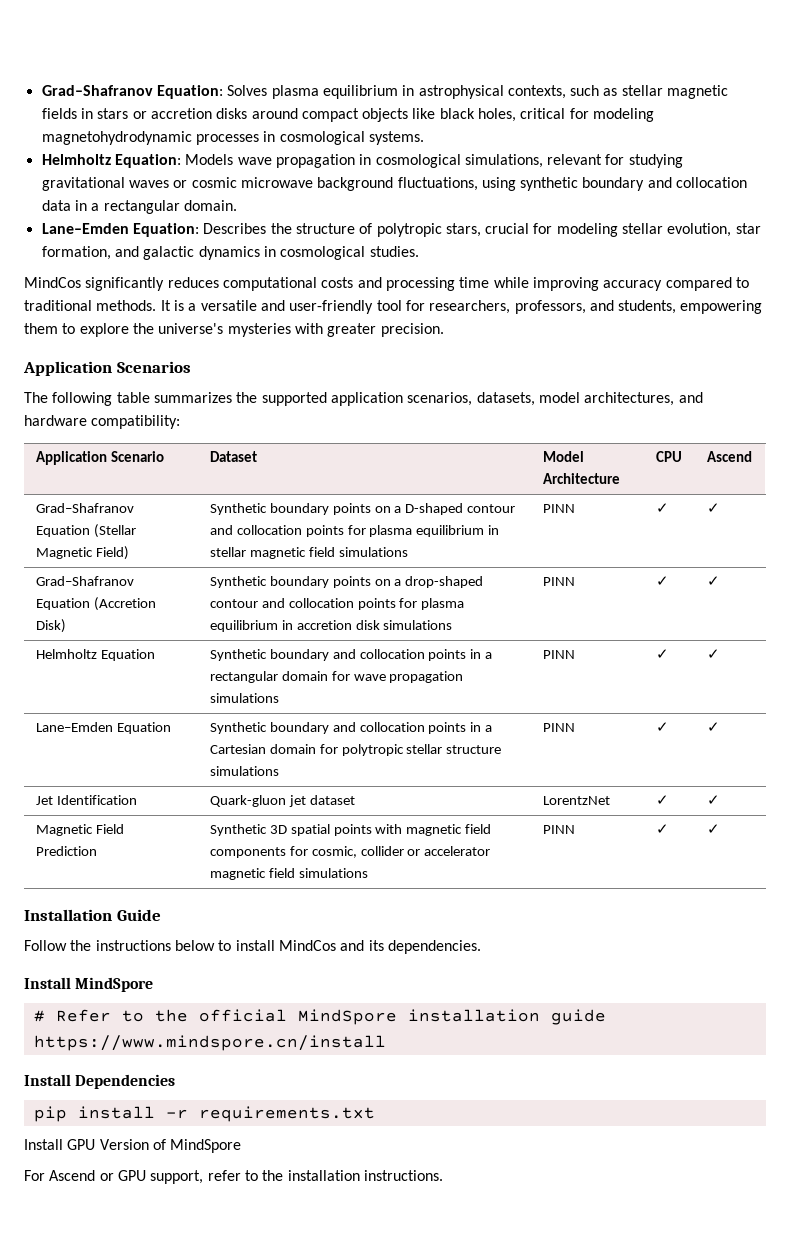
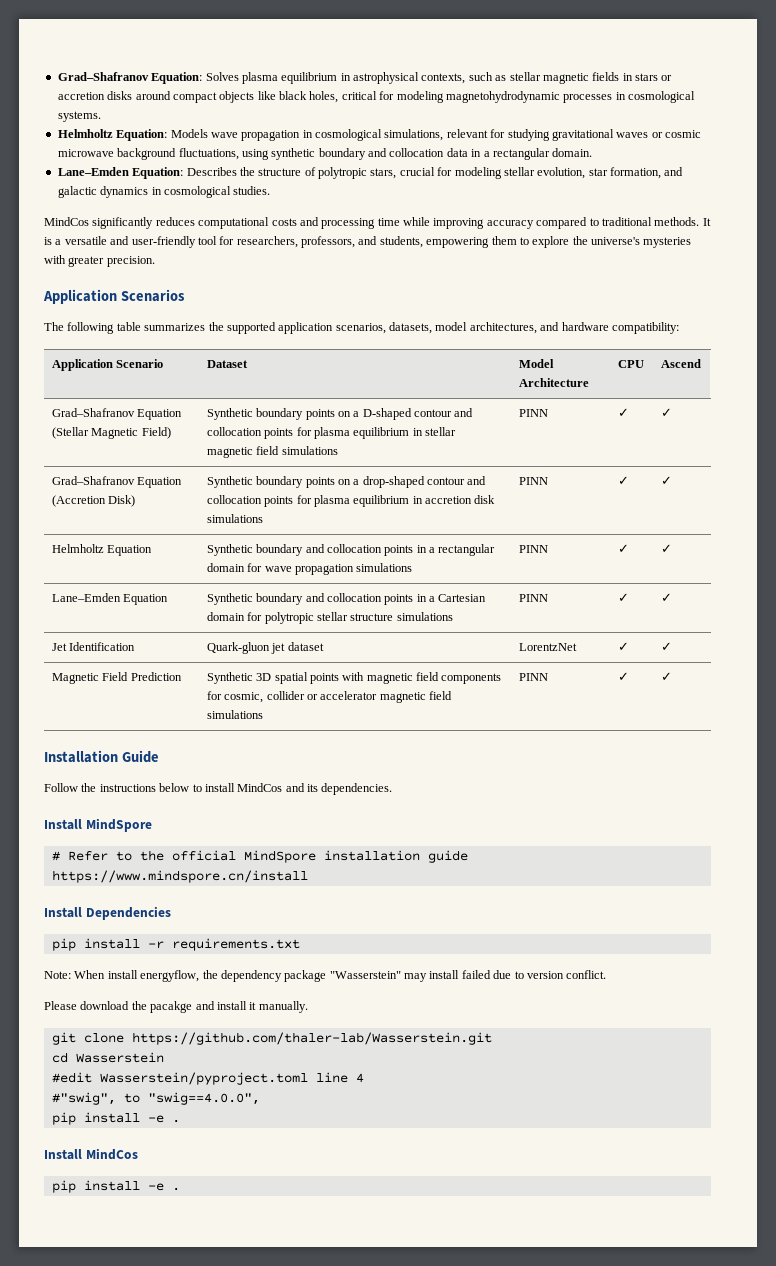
- Install GPU Version of MindSpore
- For Ascend or GPU support, refer to the installation instructions.
+ Note: When install energyflow, the dependency package "Wasserstein" may install failed due to version conflict.
+ Please download the pacakge and install it manually.
+ git clone https://github.com/thaler-lab/Wasserstein.git
+ cd Wasserstein
+ #edit Wasserstein/pyproject.toml line 4
+ #"swig", to "swig==4.0.0",
+ pip install -e .
+ Install MindCos
+ pip install -e .

